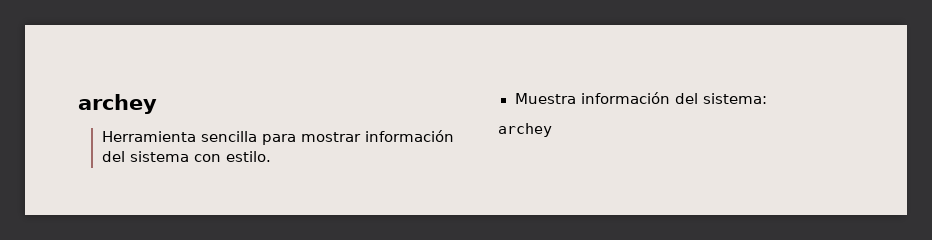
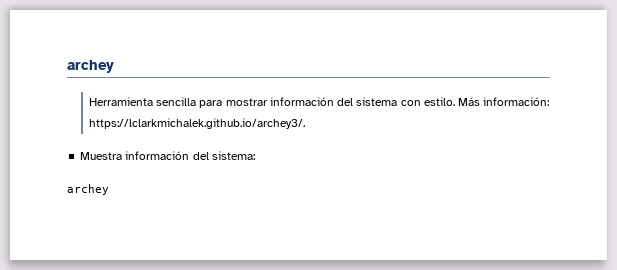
+ Más información: https://lclarkmichalek.github.io/archey3/.

